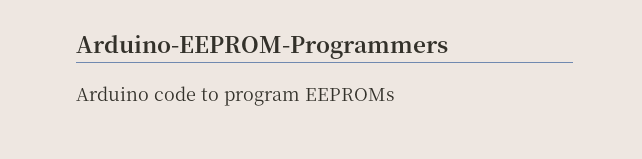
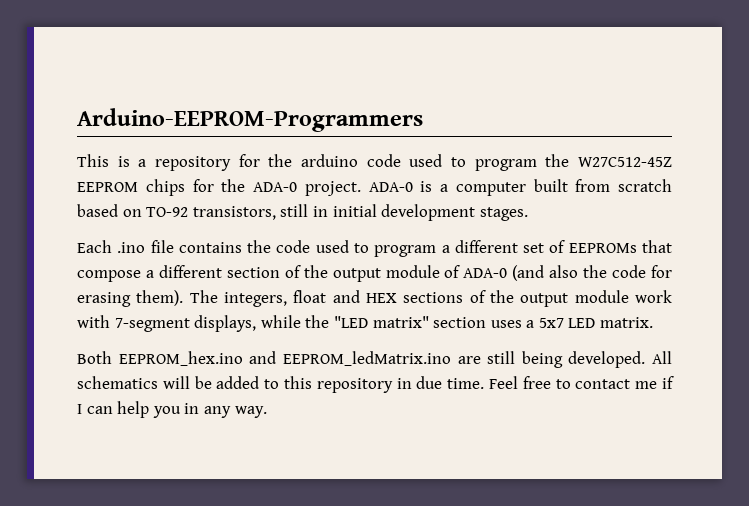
- Arduino code to program EEPROMs
+ This is a repository for the arduino code used to program the W27C512-45Z EEPROM chips for the ADA-0 project. ADA-0 is a computer built from scratch based on TO-92 transistors, still in initial development stages.
+ Each .ino file contains the code used to program a different set of EEPROMs that compose a different section of the output module of ADA-0 (and also the code for erasing them). The integers, float and HEX sections of the output module work with 7-segment displays, while the "LED matrix" section uses a 5x7 LED matrix.
+ Both EEPROM_hex.ino and EEPROM_ledMatrix.ino are still being developed. All schematics will be added to this repository in due time. Feel free to contact me if I can help you in any way.

